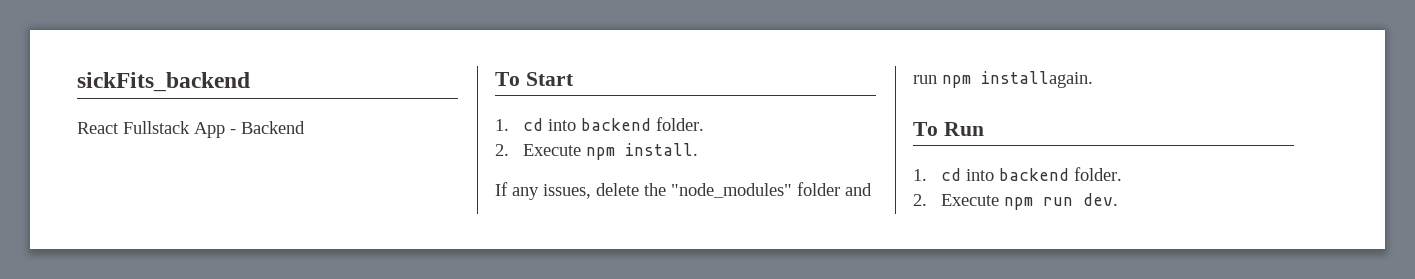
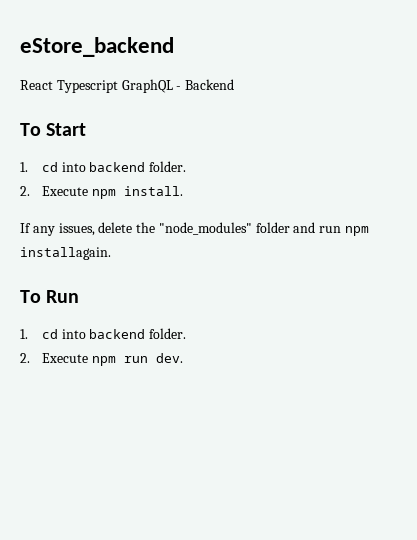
- sickFits_backend
+ eStore_backend
- React Fullstack App - Backend
+ React Typescript GraphQL - Backend

